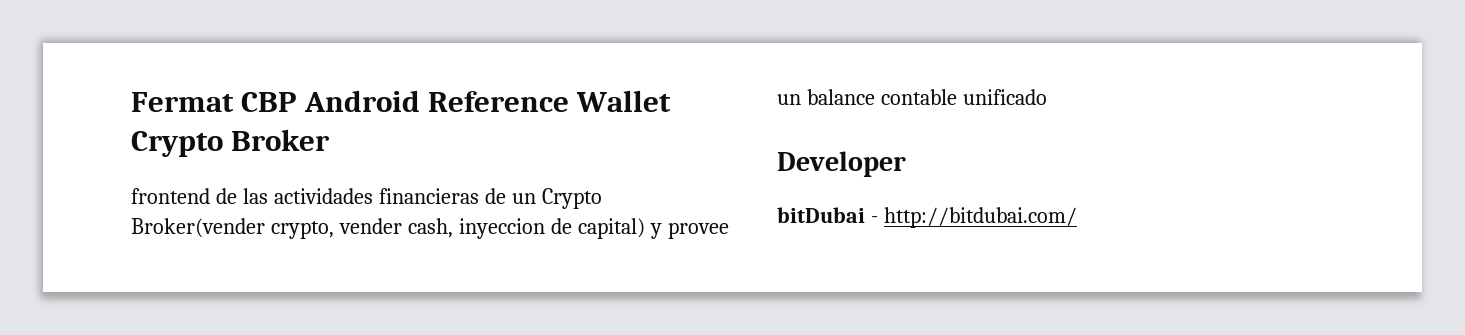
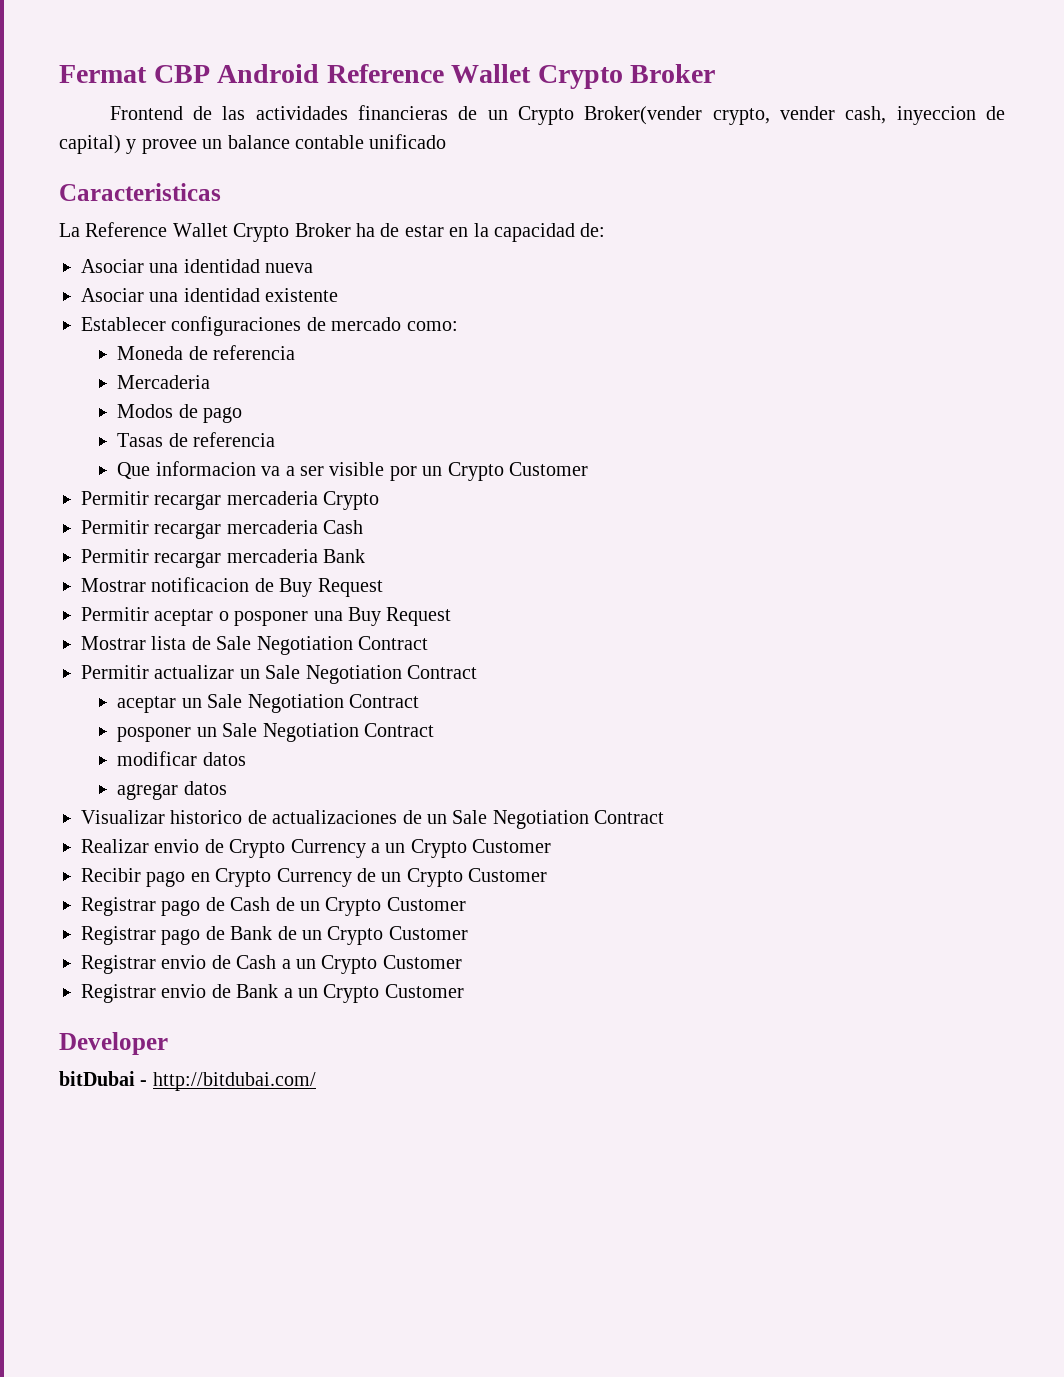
- frontend de las actividades financieras de un Crypto Broker(vender crypto, vender cash, inyeccion de capital) y provee un balance contable unificado
+ Frontend de las actividades financieras de un Crypto Broker(vender crypto, vender cash, inyeccion de capital) y provee un balance contable unificado
+ Caracteristicas
+ La Reference Wallet Crypto Broker ha de estar en la capacidad de:
+ Asociar una identidad nueva
+ Asociar una identidad existente
+ Establecer configuraciones de mercado como:
+ Moneda de referencia
+ Mercaderia
+ Modos de pago
+ Tasas de referencia
+ Que informacion va a ser visible por un Crypto Customer
+ Permitir recargar mercaderia Crypto
+ Permitir recargar mercaderia Cash
+ Permitir recargar mercaderia Bank
+ Mostrar notificacion de Buy Request
+ Permitir aceptar o posponer una Buy Request
+ Mostrar lista de Sale Negotiation Contract
+ Permitir actualizar un Sale Negotiation Contract
+ aceptar un Sale Negotiation Contract
+ posponer un Sale Negotiation Contract
+ modificar datos
+ agregar datos
+ Visualizar historico de actualizaciones de un Sale Negotiation Contract
+ Realizar envio de Crypto Currency a un Crypto Customer
+ Recibir pago en Crypto Currency de un Crypto Customer
+ Registrar pago de Cash de un Crypto Customer
+ Registrar pago de Bank de un Crypto Customer
+ Registrar envio de Cash a un Crypto Customer
+ Registrar envio de Bank a un Crypto Customer

